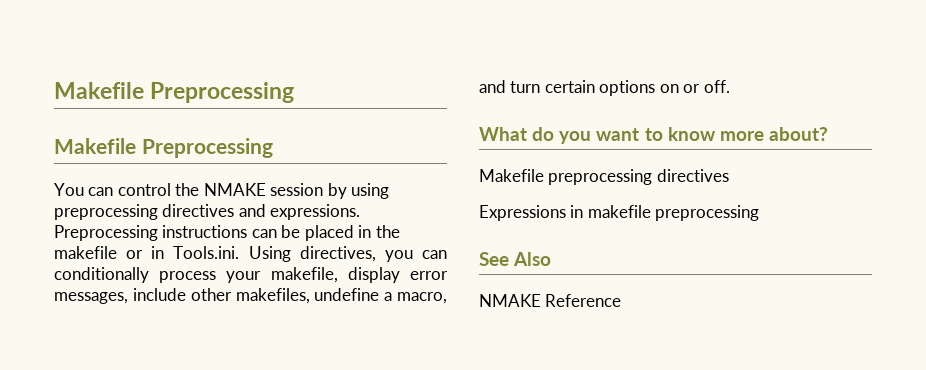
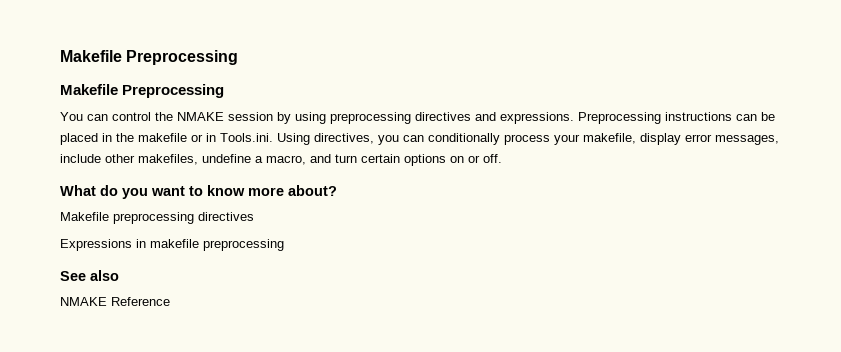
- See Also
+ See also

